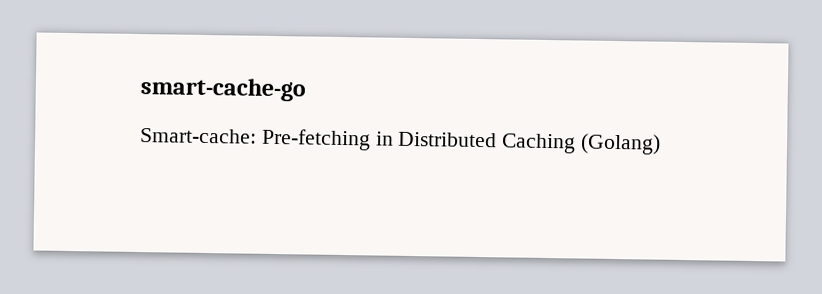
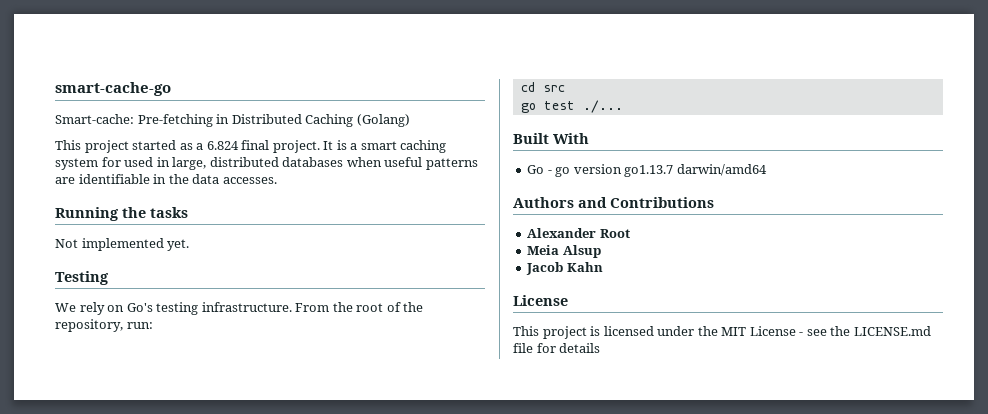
+ This project started as a 6.824 final project. It is a smart caching system for used in large, distributed databases when useful patterns are identifiable in the data accesses.
+ Running the tasks
+ Not implemented yet.
+ Testing
+ We rely on Go's testing infrastructure. From the root of the repository, run:
+ cd src
+ go test ./...
+ Built With
+ Go - go version go1.13.7 darwin/amd64
+ Authors and Contributions
+ Alexander Root
+ Meia Alsup
+ Jacob Kahn
+ License
+ This project is licensed under the MIT License - see the LICENSE.md file for details

